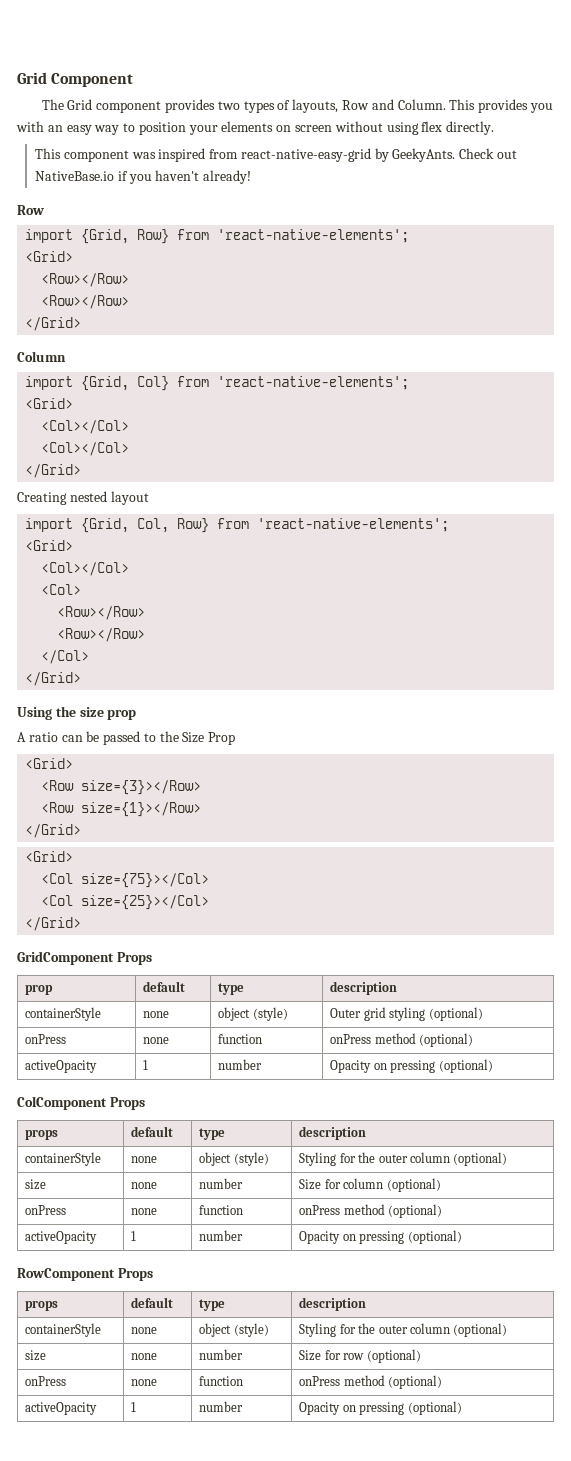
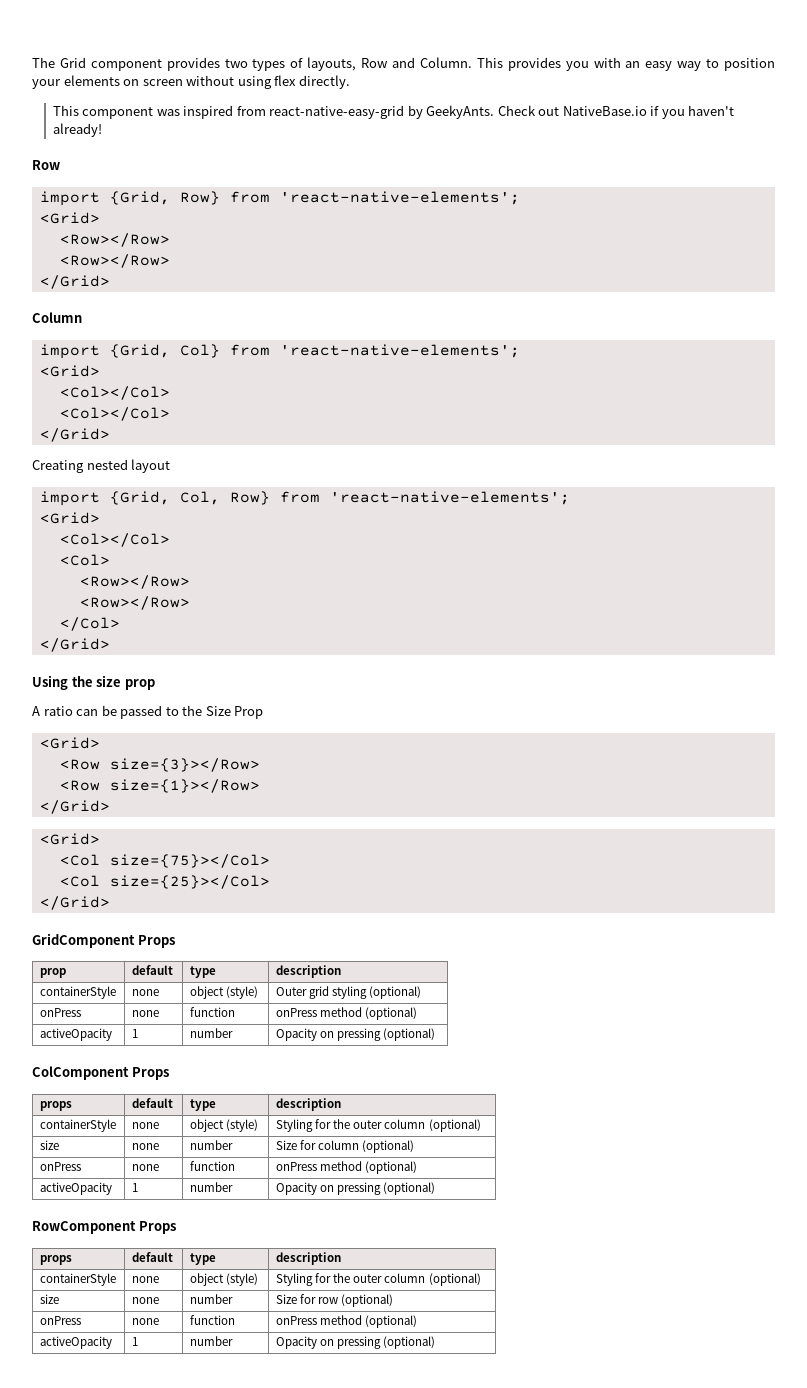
- Grid Component

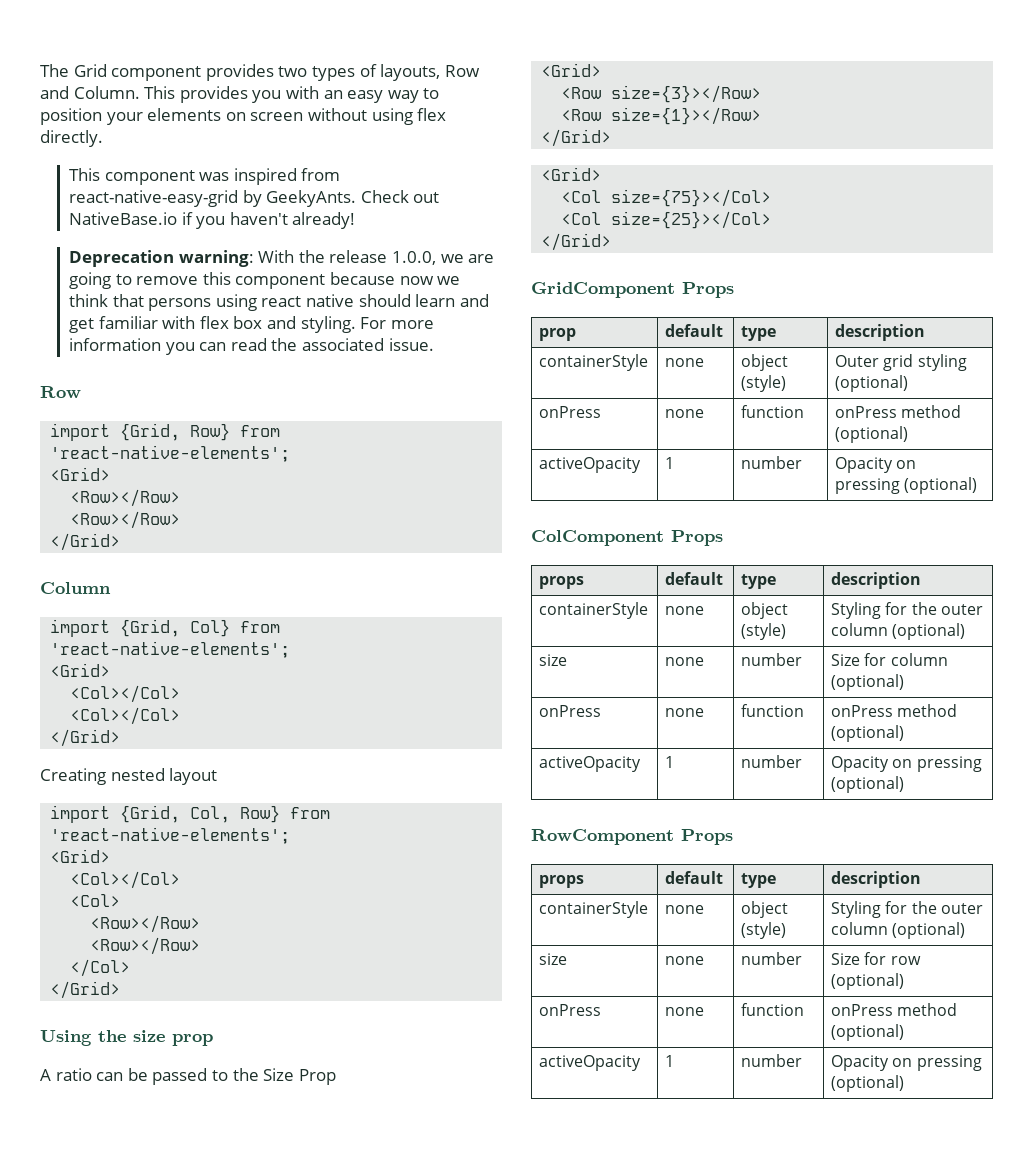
+ Deprecation warning: With the release 1.0.0, we are going to remove this component because now we think that persons using react native should learn and get familiar with flex box and styling. For more information you can read the associated issue.

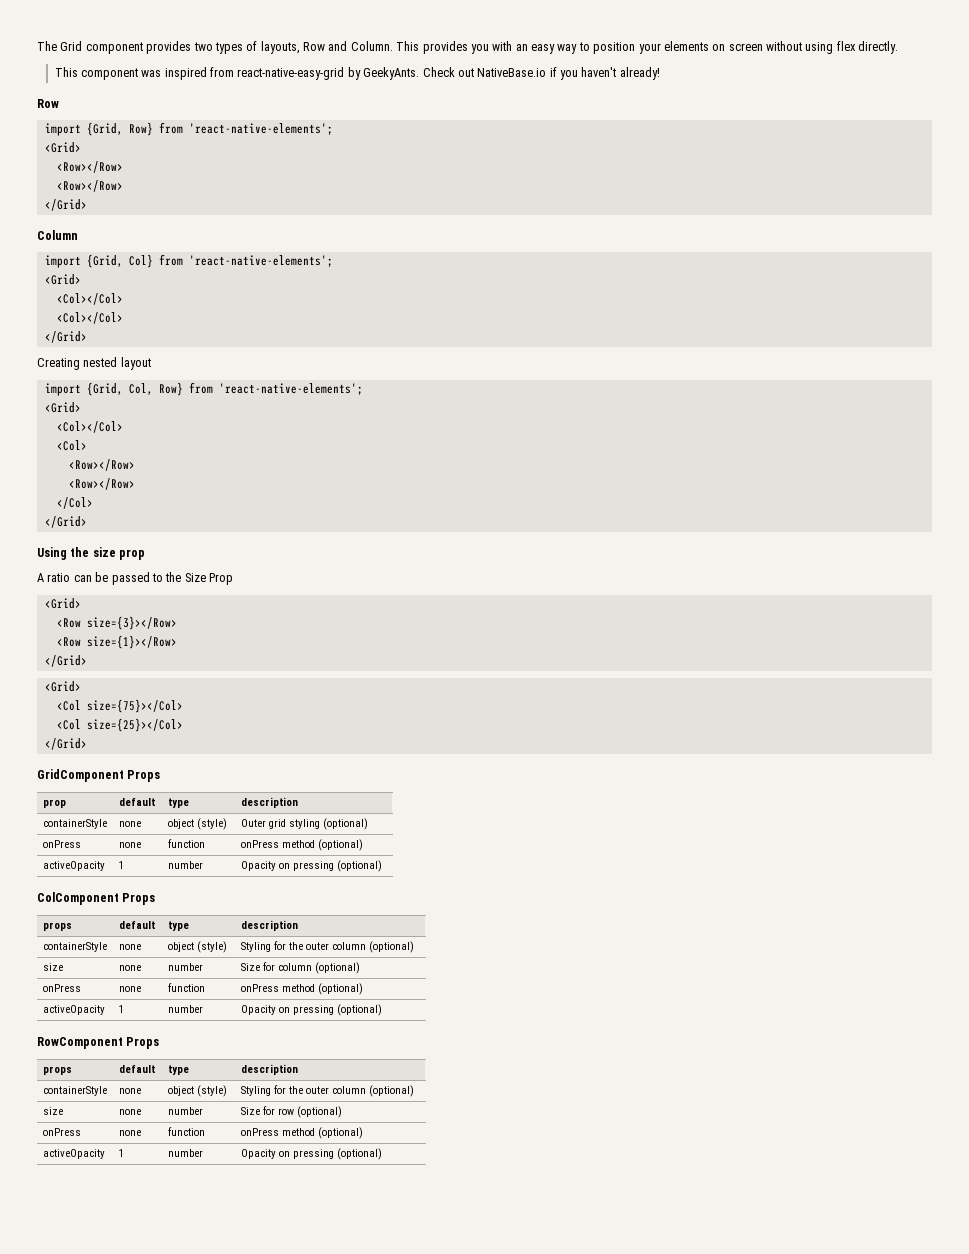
- Deprecation warning: With the release 1.0.0, we are going to remove this component because now we think that persons using react native should learn and get familiar with flex box and styling. For more information you can read the associated issue.

